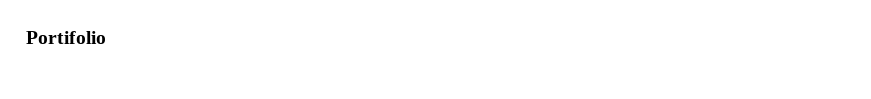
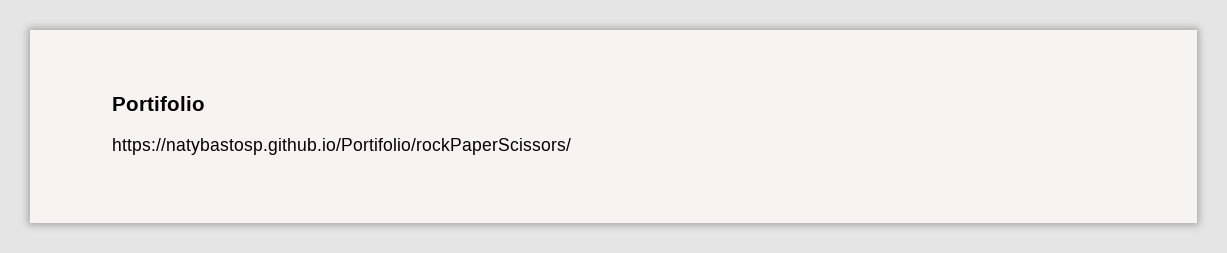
+ https://natybastosp.github.io/Portifolio/rockPaperScissors/

